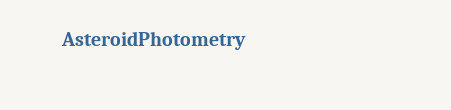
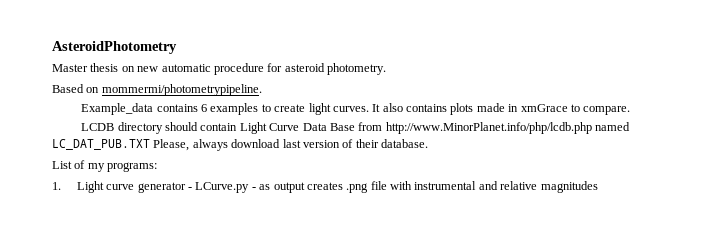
+ Master thesis on new automatic procedure for asteroid photometry.
+ Based on mommermi/photometrypipeline.
+ Example_data contains 6 examples to create light curves. It also contains plots made in xmGrace to compare.
+ LCDB directory should contain Light Curve Data Base from http://www.MinorPlanet.info/php/lcdb.php named LC_DAT_PUB.TXT Please, always download last version of their database.
+ List of my programs:
+ 1. Light curve generator - LCurve.py - as output creates .png file with instrumental and relative magnitudes

